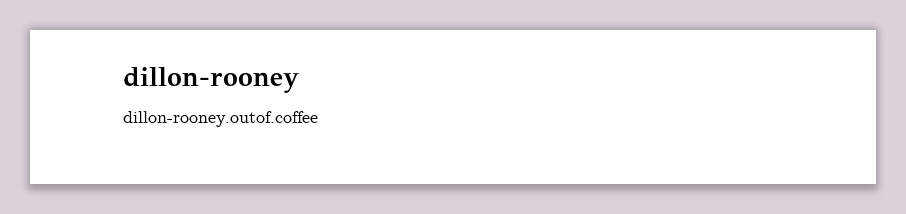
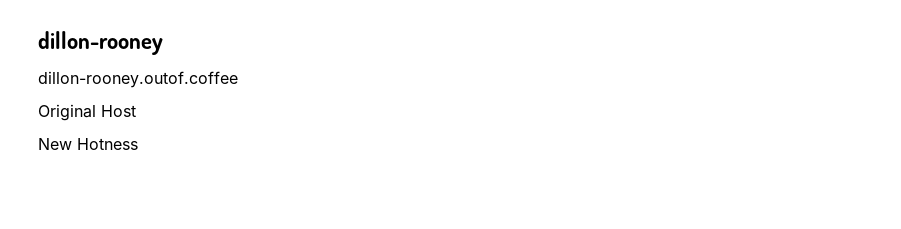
+ Original Host
+ New Hotness

